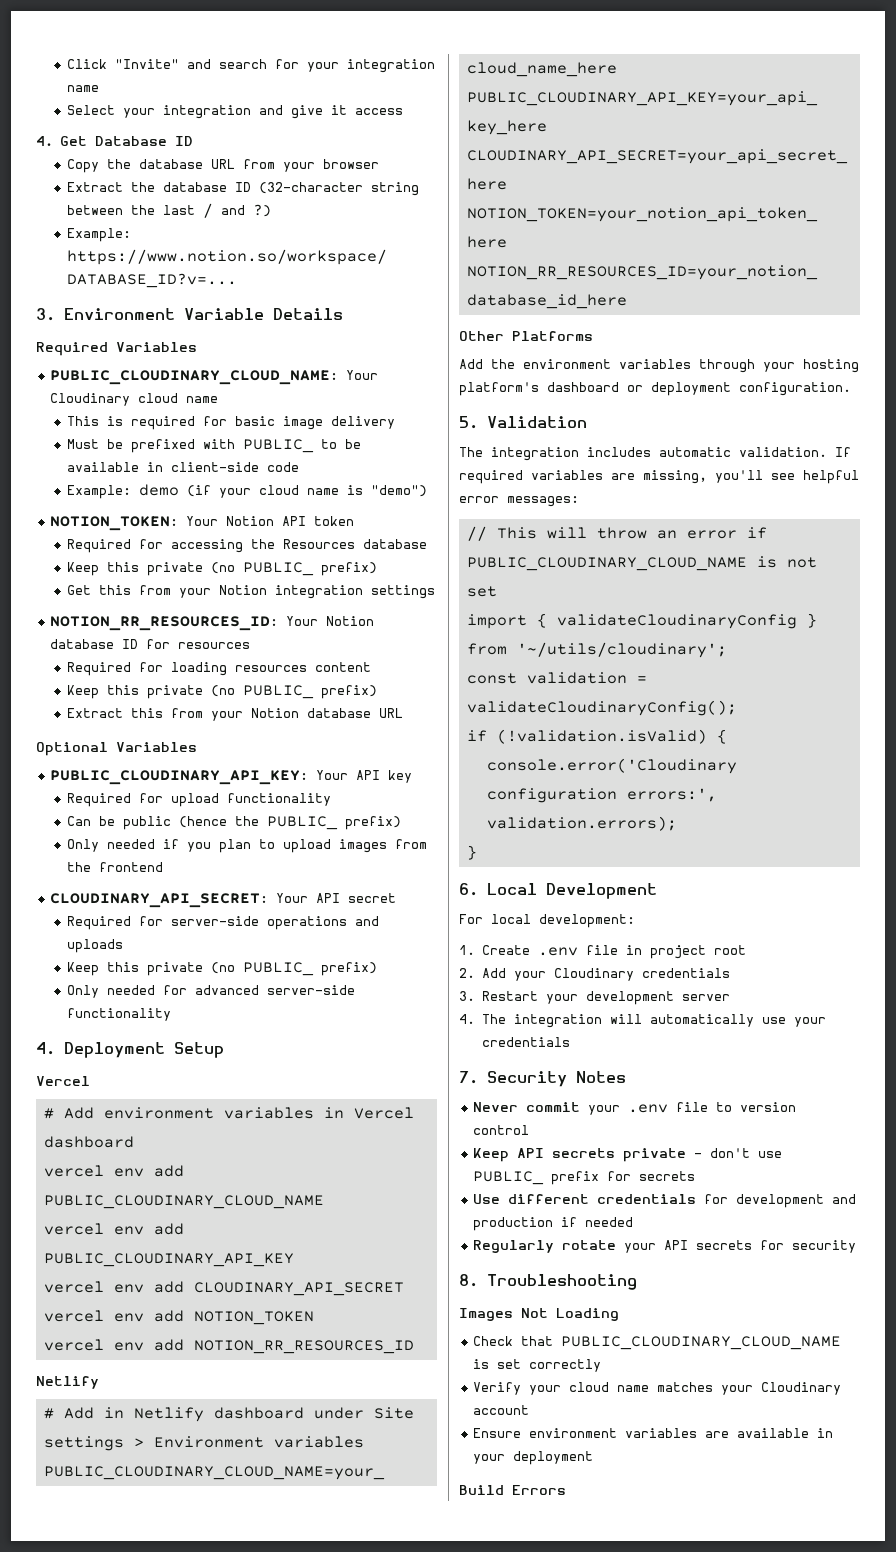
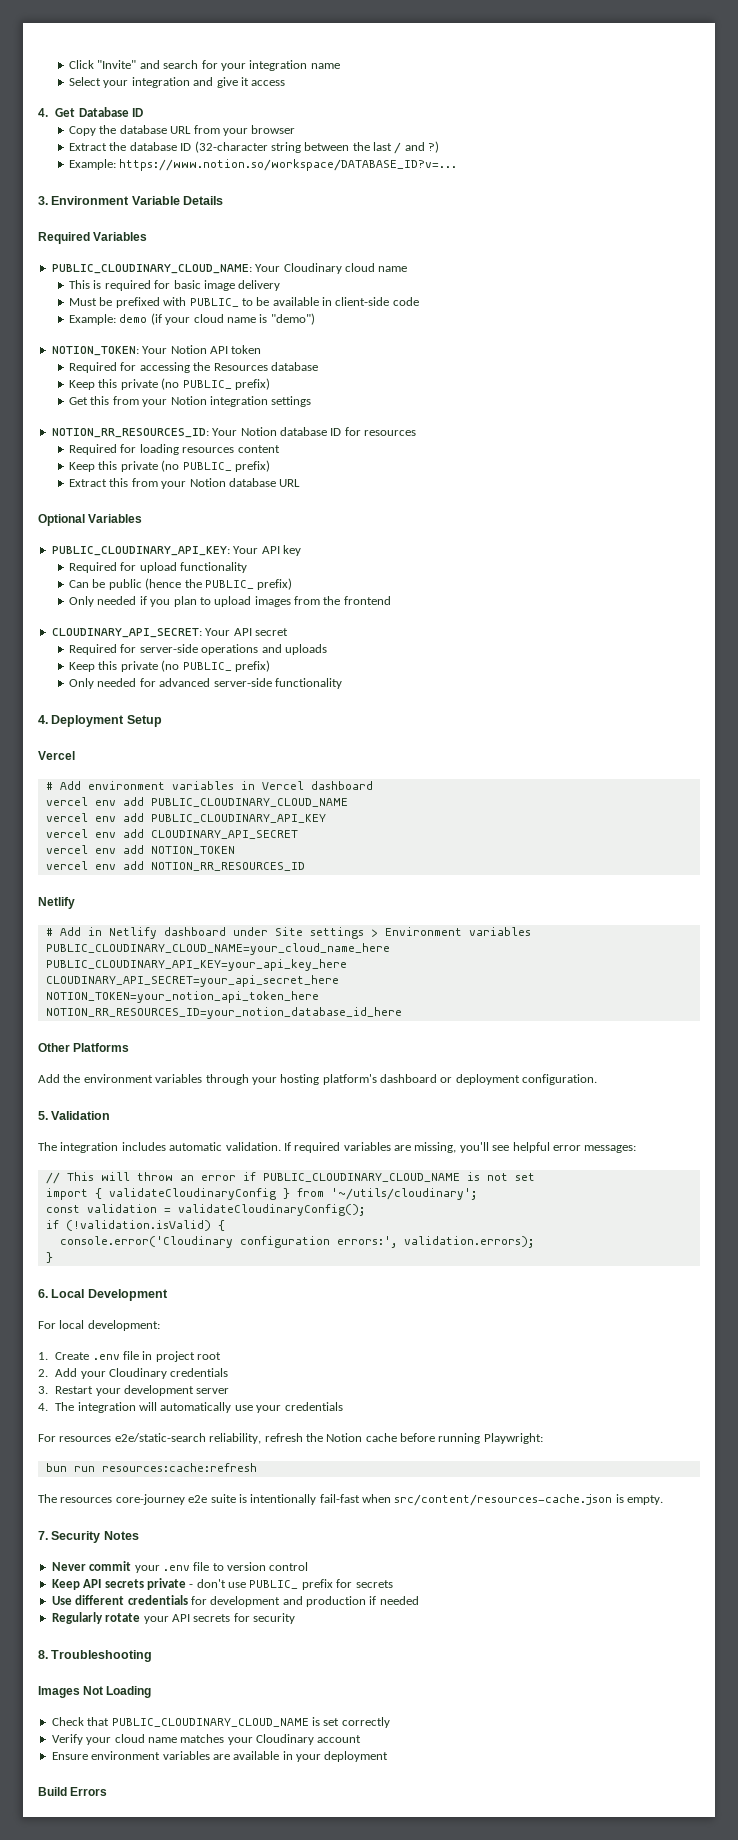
+ For resources e2e/static-search reliability, refresh the Notion cache before running Playwright:
+ bun run resources:cache:refresh
+ The resources core-journey e2e suite is intentionally fail-fast when src/content/resources-cache.json is empty.

